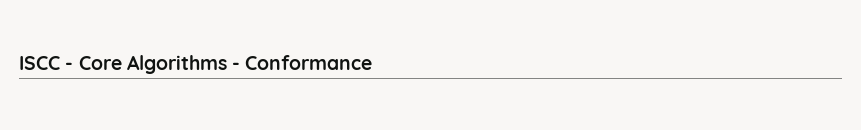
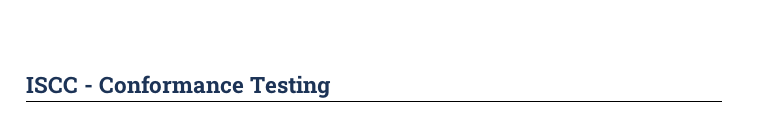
- ISCC - Core Algorithms - Conformance
+ ISCC - Conformance Testing

